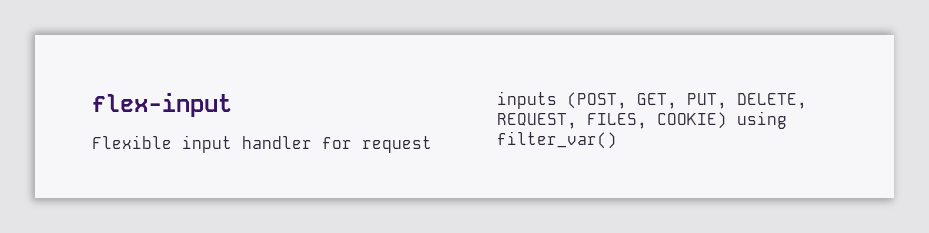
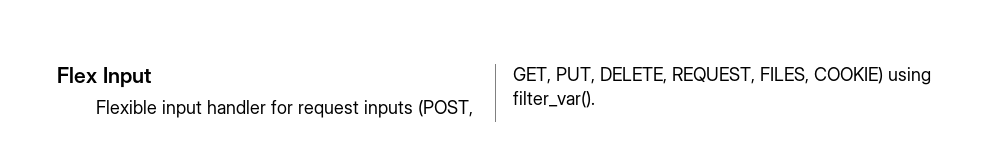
- flex-input
+ Flex Input
- Flexible input handler for request inputs (POST, GET, PUT, DELETE, REQUEST, FILES, COOKIE) using filter_var()
+ Flexible input handler for request inputs (POST, GET, PUT, DELETE, REQUEST, FILES, COOKIE) using filter_var().

